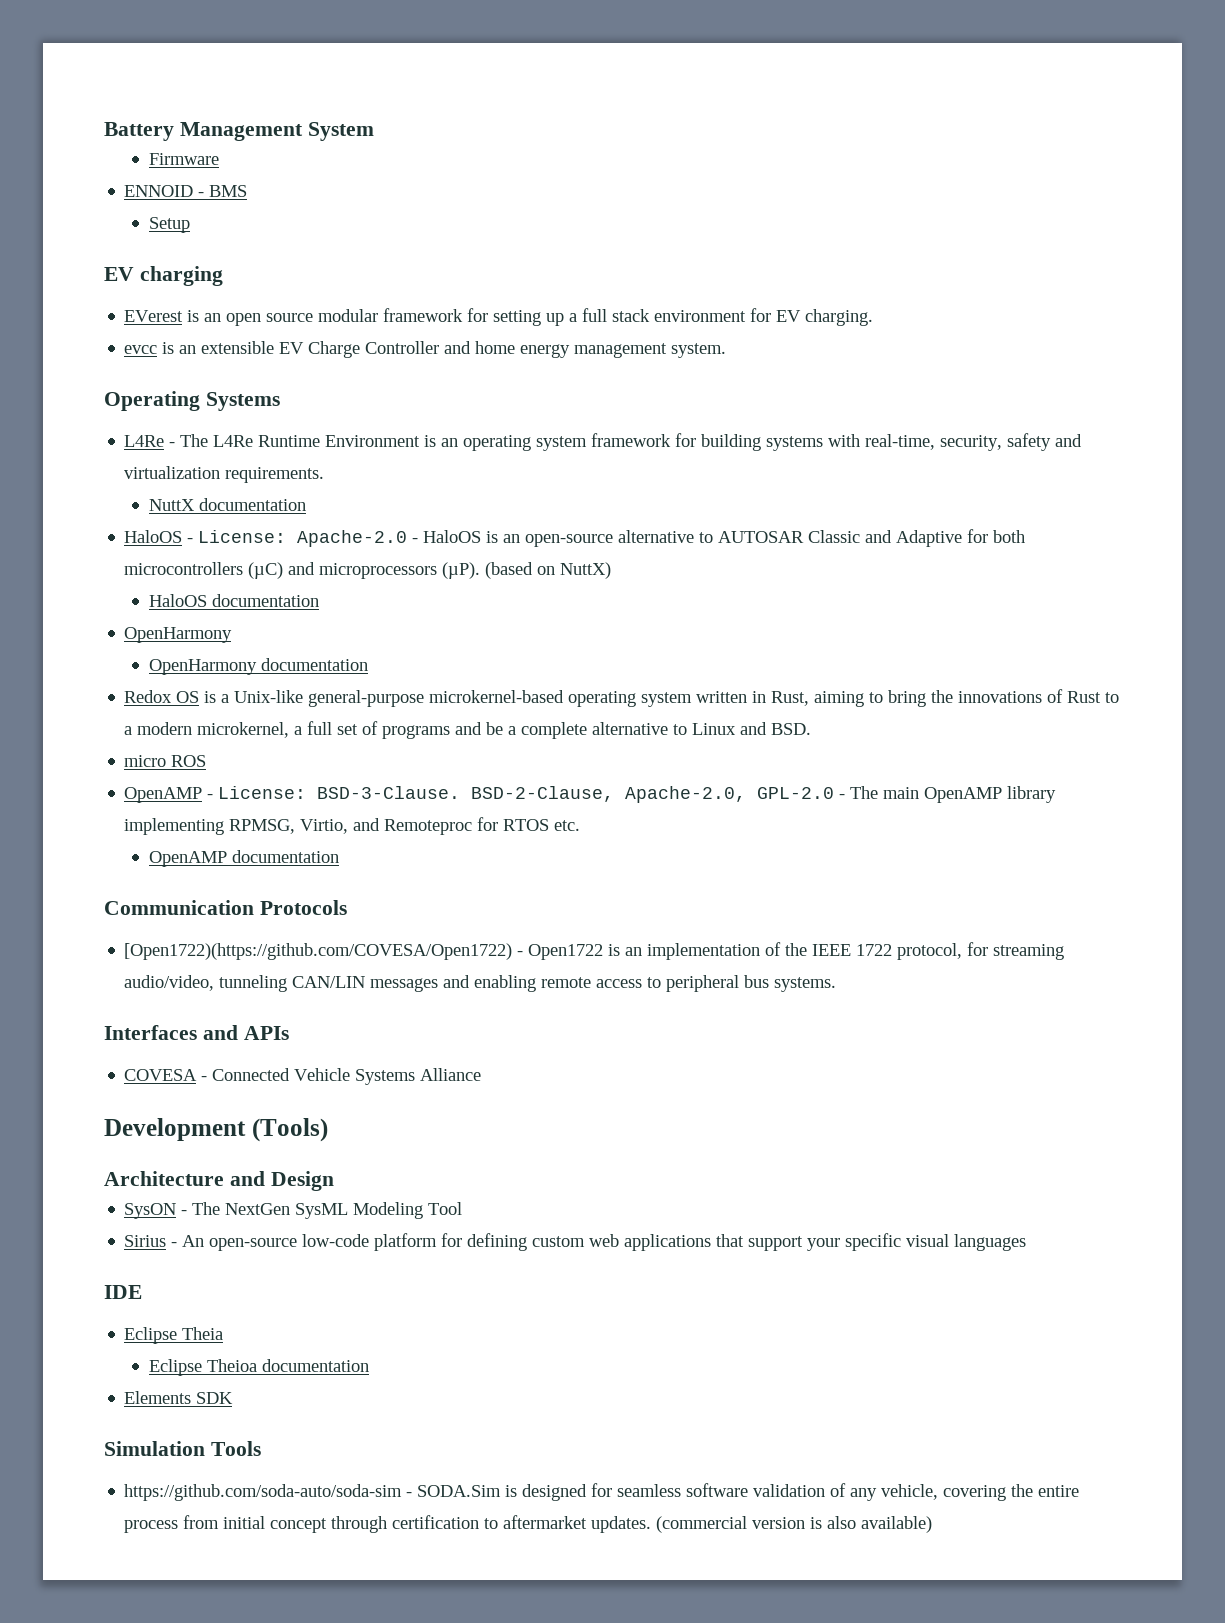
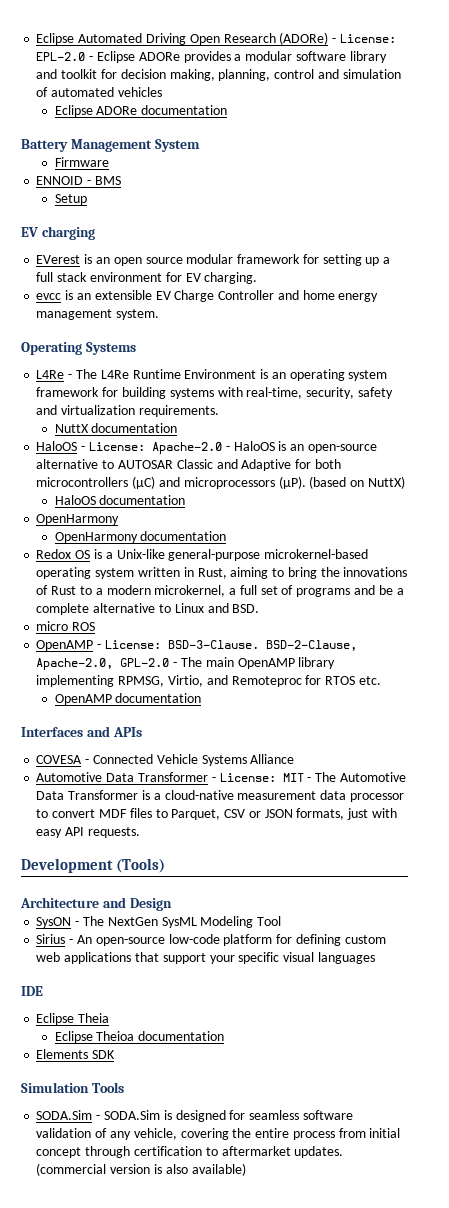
+ Eclipse Automated Driving Open Research (ADORe) - License: EPL-2.0 - Eclipse ADORe provides a modular software library and toolkit for decision making, planning, control and simulation of automated vehicles
+ Eclipse ADORe documentation
- Communication Protocols
- [Open1722)(https://github.com/COVESA/Open1722) - Open1722 is an implementation of the IEEE 1722 protocol, for streaming audio/video, tunneling CAN/LIN messages and enabling remote access to peripheral bus systems.
+ Automotive Data Transformer - License: MIT - The Automotive Data Transformer is a cloud-native measurement data processor to convert MDF files to Parquet, CSV or JSON formats, just with easy API requests.
- https://github.com/soda-auto/soda-sim - SODA.Sim is designed for seamless software validation of any vehicle, covering the entire process from initial concept through certification to aftermarket updates.
+ SODA.Sim - SODA.Sim is designed for seamless software validation of any vehicle, covering the entire process from initial concept through certification to aftermarket updates.

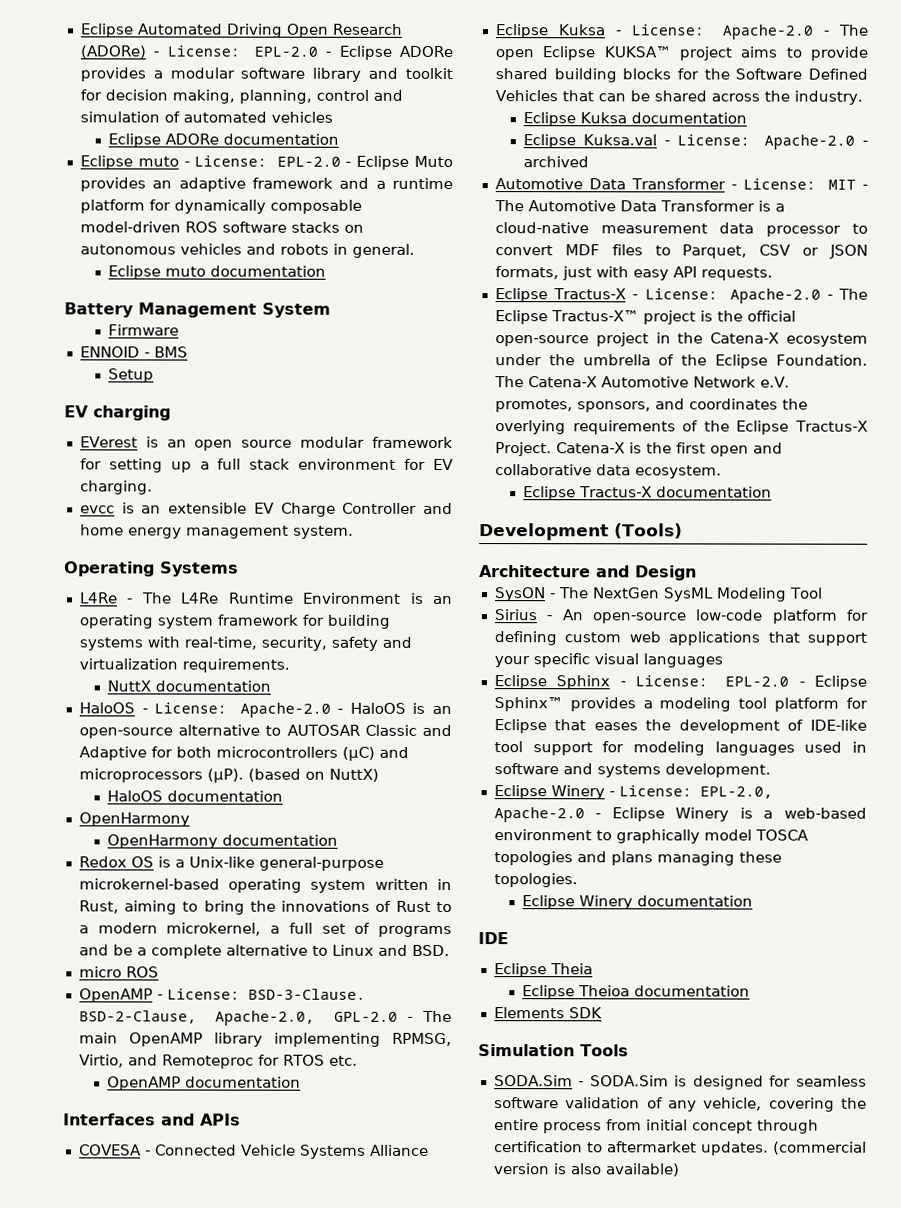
+ Eclipse muto - License: EPL-2.0 - Eclipse Muto provides an adaptive framework and a runtime platform for dynamically composable model-driven ROS software stacks on autonomous vehicles and robots in general.
+ Eclipse muto documentation
+ Eclipse Kuksa - License: Apache-2.0 - The open Eclipse KUKSA™ project aims to provide shared building blocks for the Software Defined Vehicles that can be shared across the industry.
+ Eclipse Kuksa documentation
+ Eclipse Kuksa.val - License: Apache-2.0 - archived
+ Eclipse Tractus-X - License: Apache-2.0 - The Eclipse Tractus-X™ project is the official open-source project in the Catena-X ecosystem under the umbrella of the Eclipse Foundation. The Catena-X Automotive Network e.V. promotes, sponsors, and coordinates the overlying requirements of the Eclipse Tractus-X Project. Catena-X is the first open and collaborative data ecosystem.
+ Eclipse Tractus-X documentation
+ Eclipse Sphinx - License: EPL-2.0 - Eclipse Sphinx™ provides a modeling tool platform for Eclipse that eases the development of IDE-like tool support for modeling languages used in software and systems development.
+ Eclipse Winery - License: EPL-2.0, Apache-2.0 - Eclipse Winery is a web-based environment to graphically model TOSCA topologies and plans managing these topologies.
+ Eclipse Winery documentation

